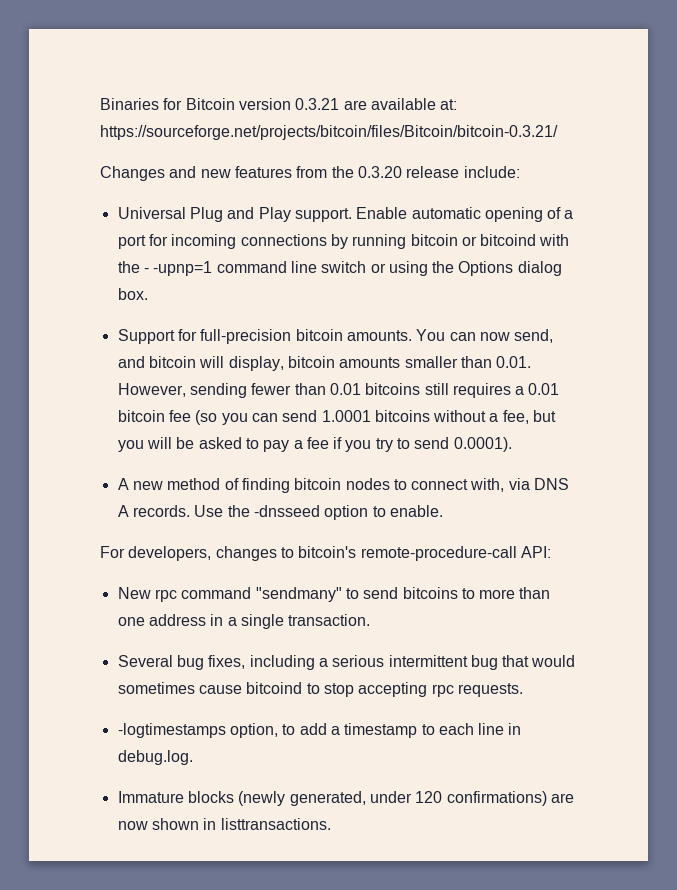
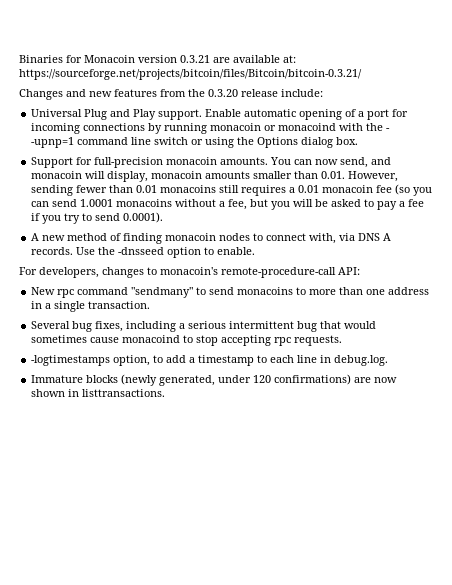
- Binaries for Bitcoin version 0.3.21 are available at: https://sourceforge.net/projects/bitcoin/files/Bitcoin/bitcoin-0.3.21/
+ Binaries for Monacoin version 0.3.21 are available at: https://sourceforge.net/projects/bitcoin/files/Bitcoin/bitcoin-0.3.21/
- Enable automatic opening of a port for incoming connections by running bitcoin or bitcoind with the - -upnp=1 command line switch or using the Options dialog box.
+ Enable automatic opening of a port for incoming connections by running monacoin or monacoind with the - -upnp=1 command line switch or using the Options dialog box.
- Support for full-precision bitcoin amounts.
+ Support for full-precision monacoin amounts.
- You can now send, and bitcoin will display, bitcoin amounts smaller than 0.01. However, sending fewer than 0.01 bitcoins still requires a 0.01 bitcoin fee (so you can send 1.0001 bitcoins without a fee, but you will be asked to pay a fee if you try to send 0.0001).
+ You can now send, and monacoin will display, monacoin amounts smaller than 0.01. However, sending fewer than 0.01 monacoins still requires a 0.01 monacoin fee (so you can send 1.0001 monacoins without a fee, but you will be asked to pay a fee if you try to send 0.0001).
- A new method of finding bitcoin nodes to connect with, via DNS A records.
+ A new method of finding monacoin nodes to connect with, via DNS A records.
- For developers, changes to bitcoin's remote-procedure-call API:
+ For developers, changes to monacoin's remote-procedure-call API:
- New rpc command "sendmany" to send bitcoins to more than one address in a single transaction.
+ New rpc command "sendmany" to send monacoins to more than one address in a single transaction.
- Several bug fixes, including a serious intermittent bug that would sometimes cause bitcoind to stop accepting rpc requests.
+ Several bug fixes, including a serious intermittent bug that would sometimes cause monacoind to stop accepting rpc requests.

